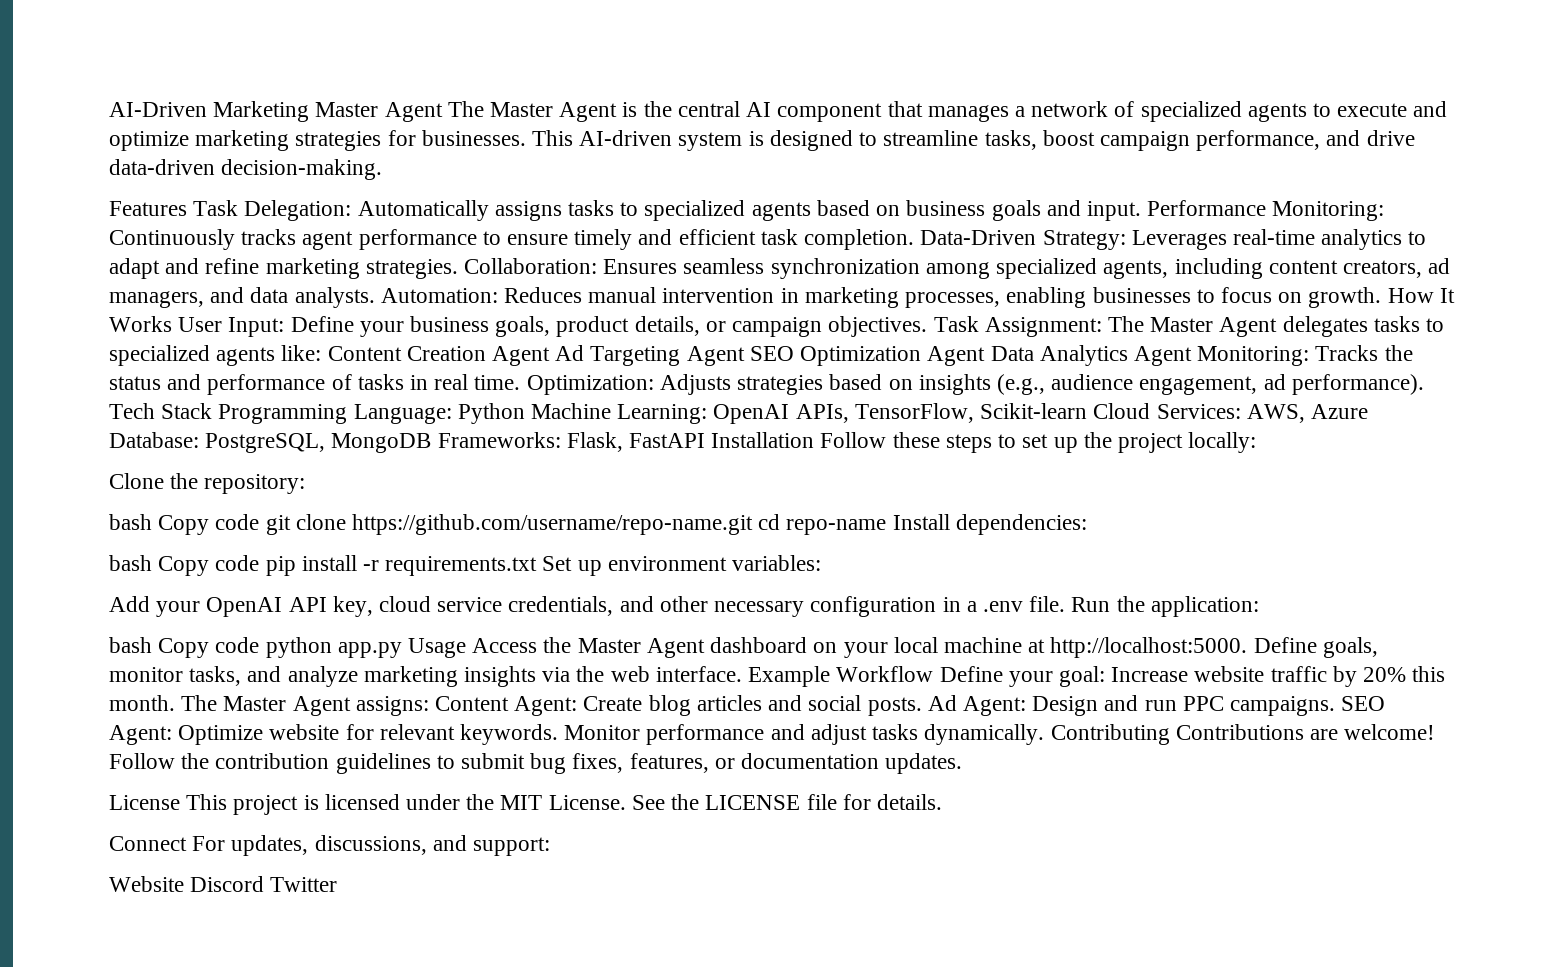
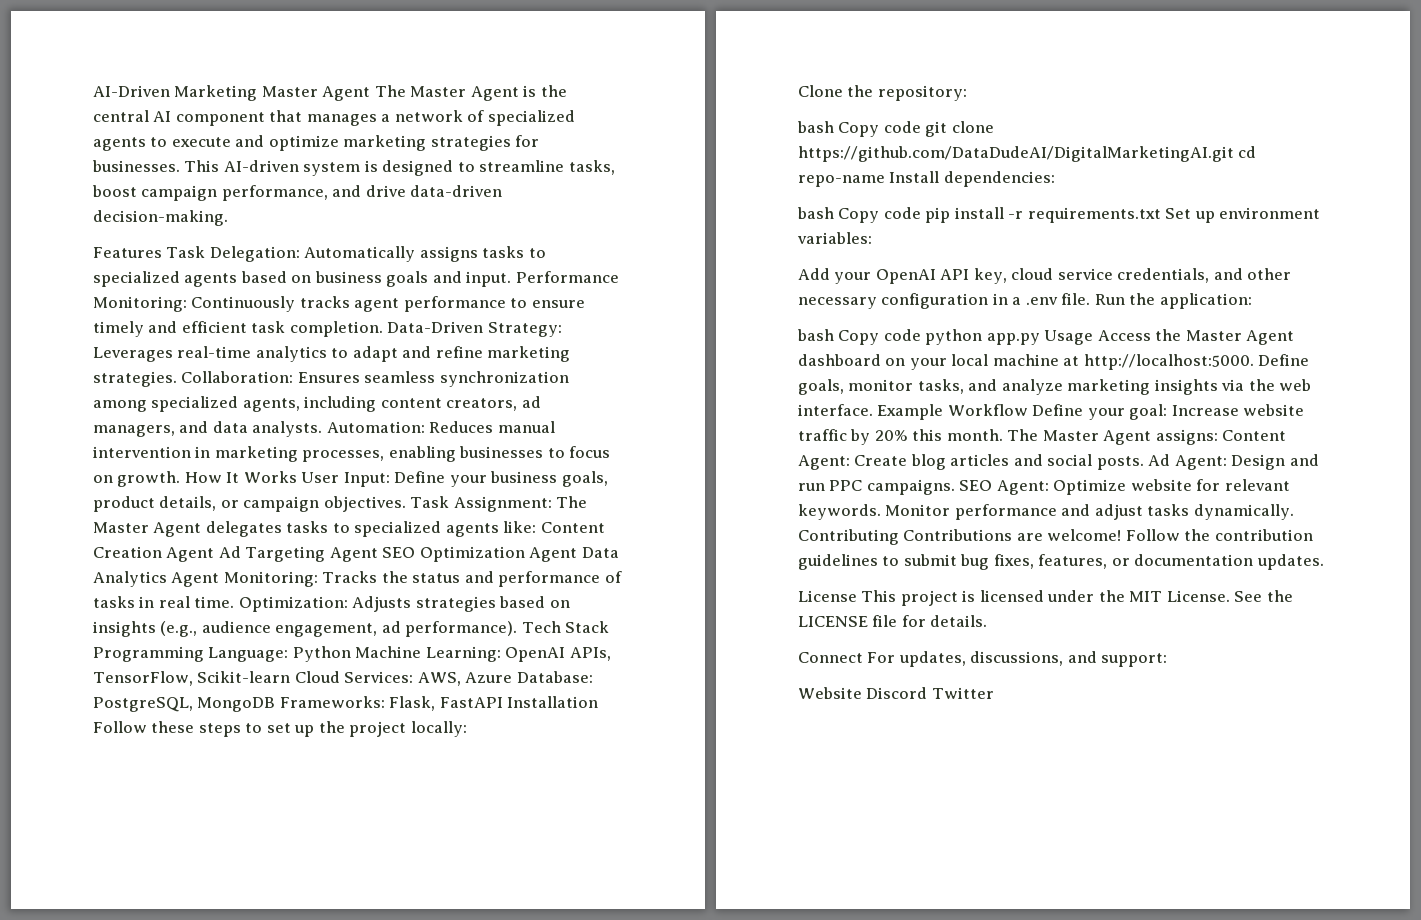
- bash Copy code git clone https://github.com/username/repo-name.git cd repo-name Install dependencies:
+ bash Copy code git clone https://github.com/DataDudeAI/DigitalMarketingAI.git cd repo-name Install dependencies:

